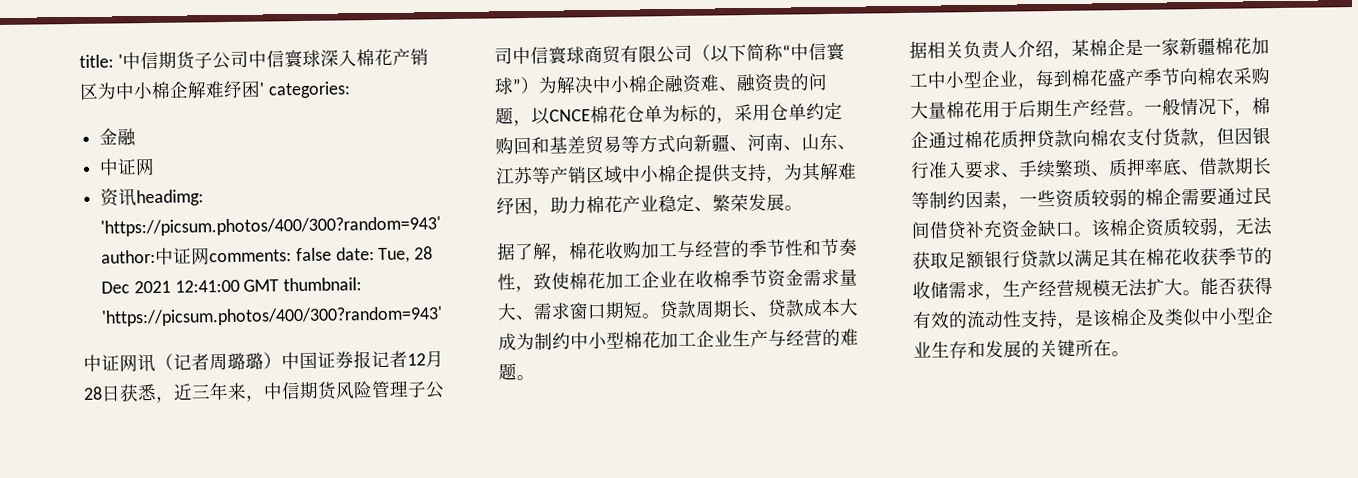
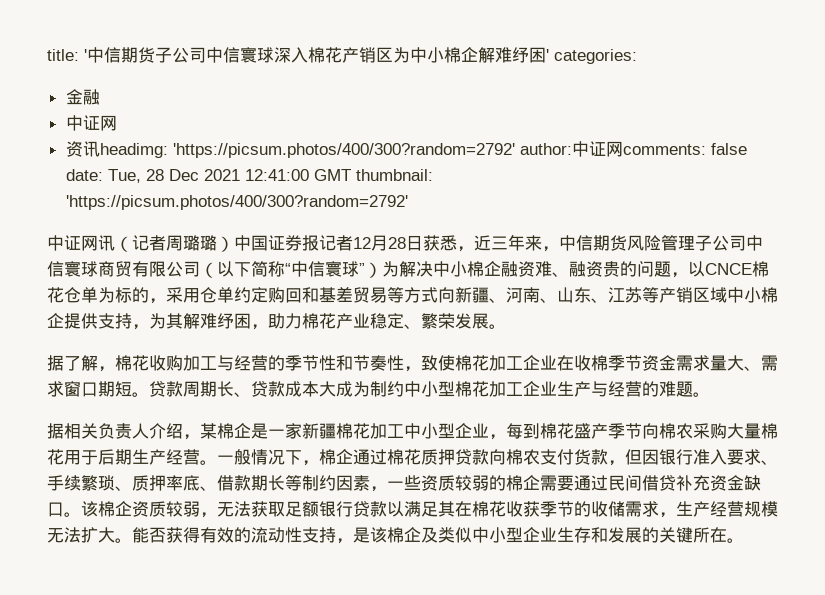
- 资讯headimg: 'https://picsum.photos/400/300?random=943' author:中证网comments: false date: Tue, 28 Dec 2021 12:41:00 GMT thumbnail: 'https://picsum.photos/400/300?random=943'
+ 资讯headimg: 'https://picsum.photos/400/300?random=2792' author:中证网comments: false date: Tue, 28 Dec 2021 12:41:00 GMT thumbnail: 'https://picsum.photos/400/300?random=2792'

